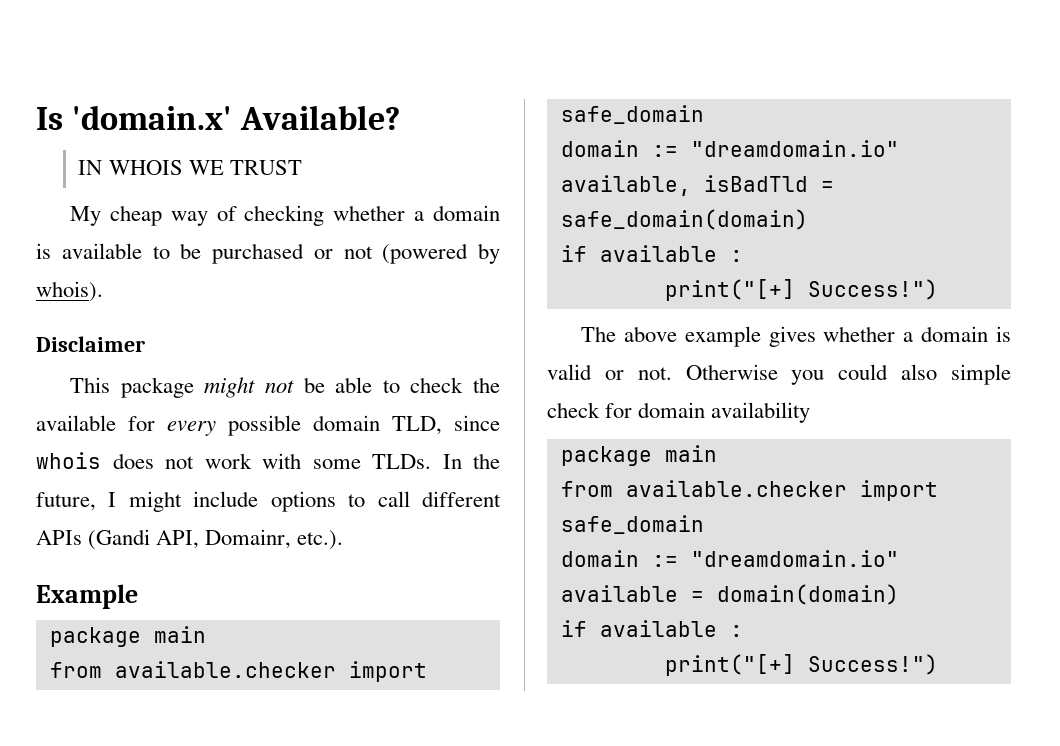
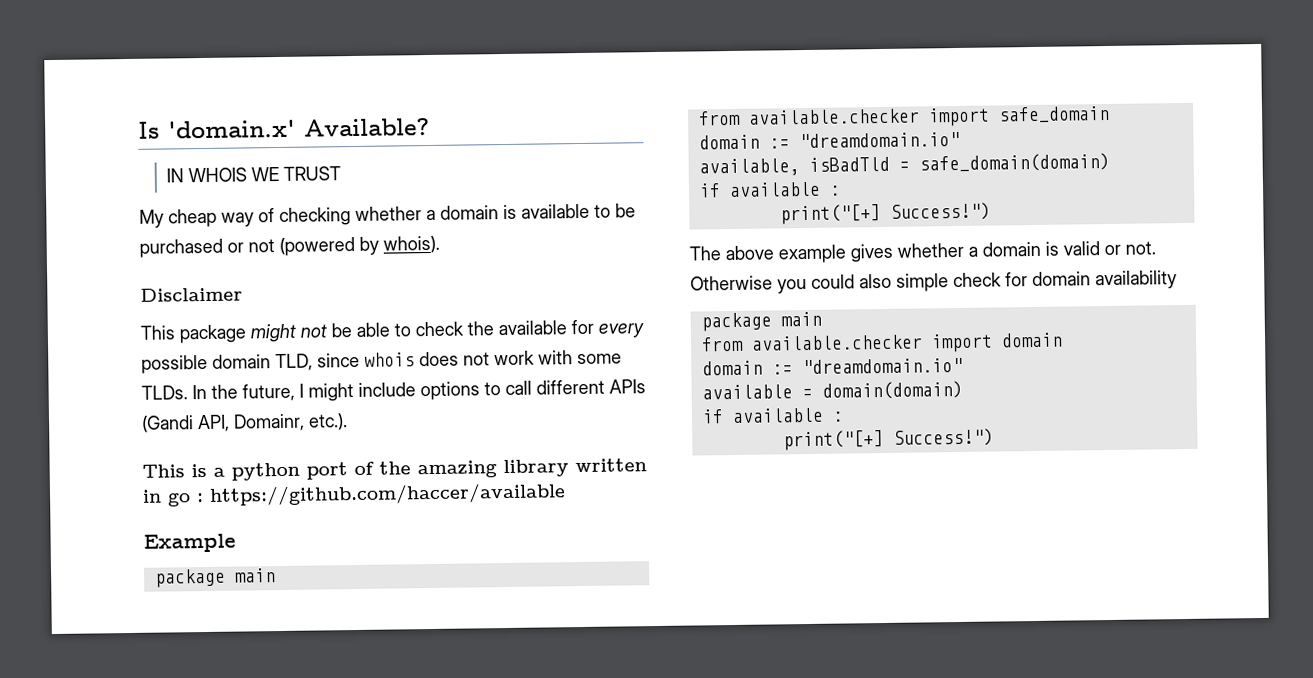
+ This is a python port of the amazing library written in go : https://github.com/haccer/available
  Otherwise you could also simple check for domain availability
  package main
- from available.checker import safe_domain
+ from available.checker import domain

